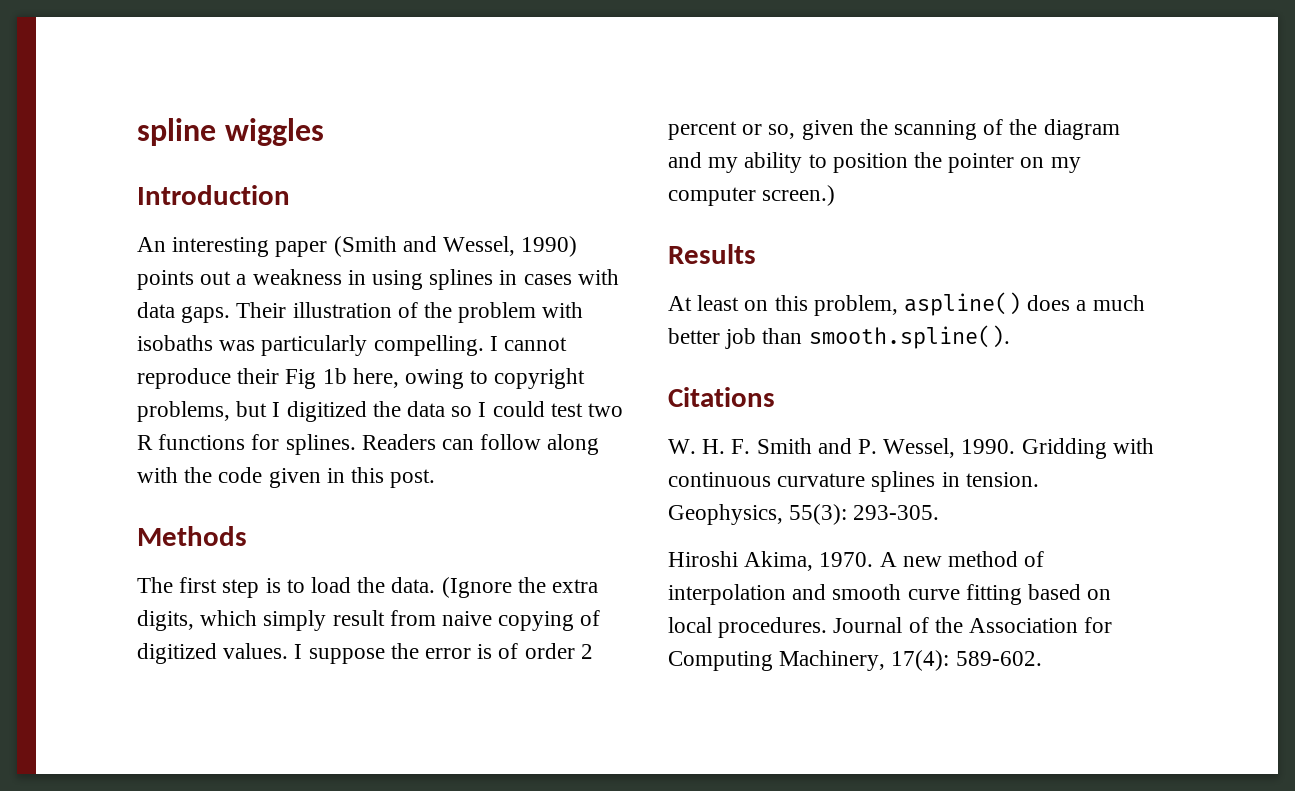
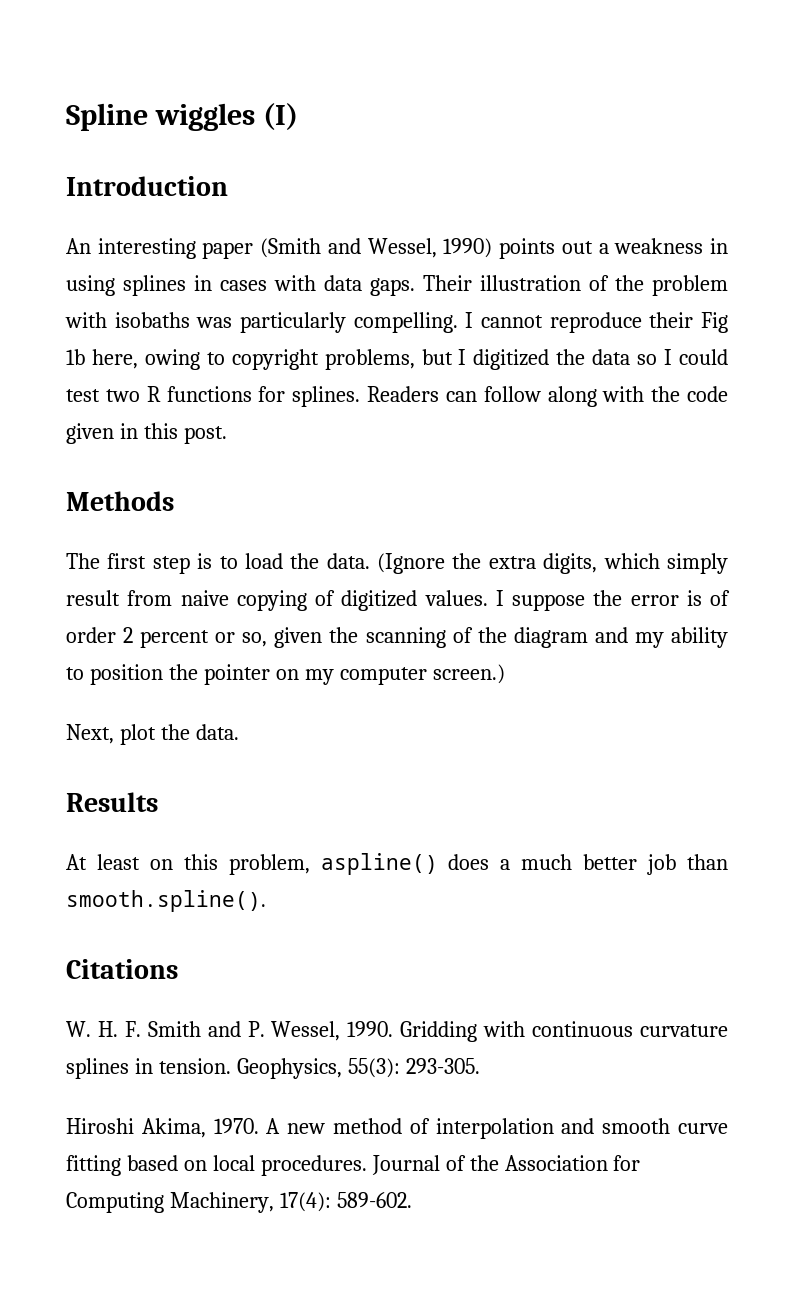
- spline wiggles
+ Spline wiggles (I)
+ Next, plot the data.

